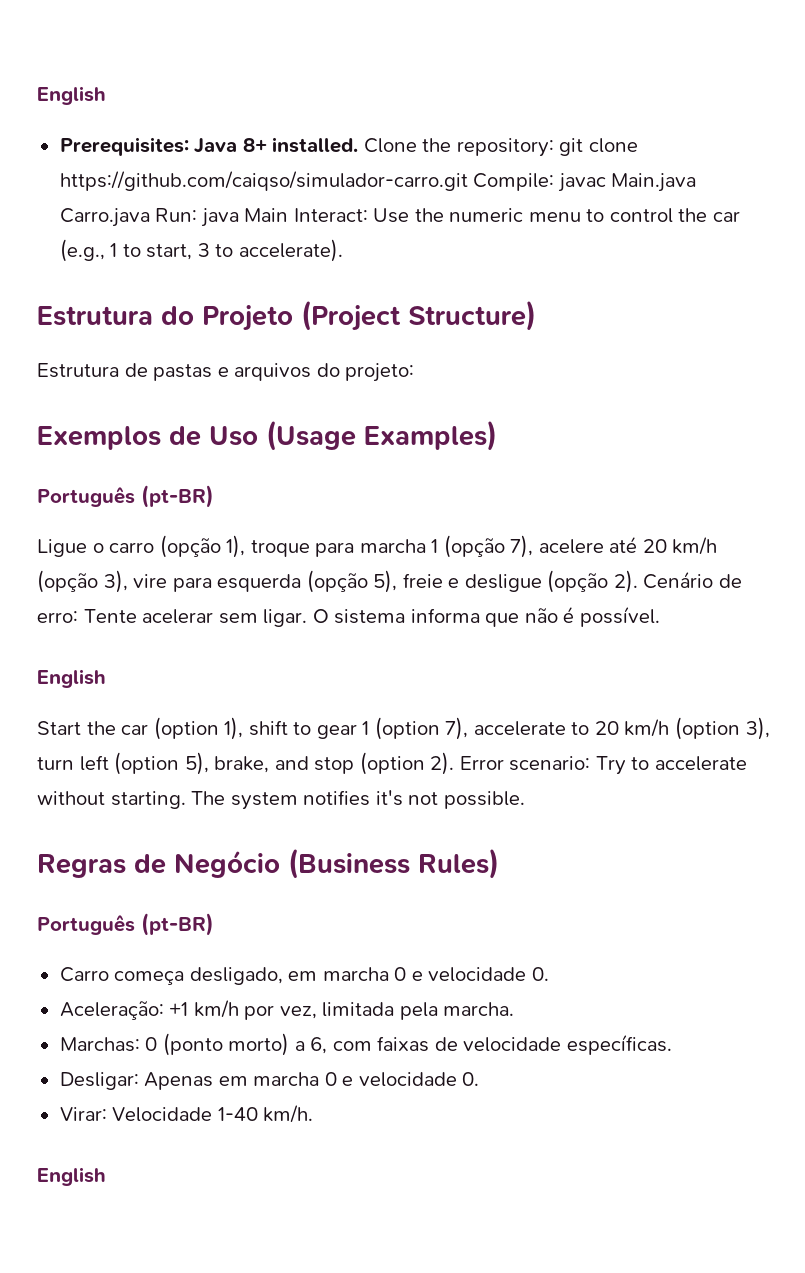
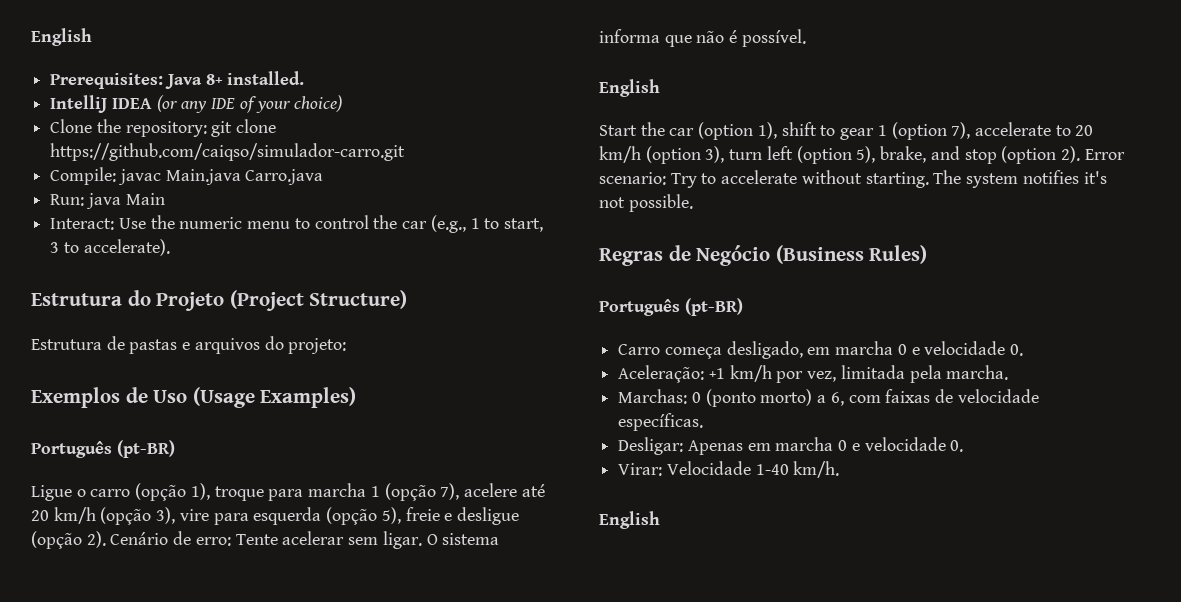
- Prerequisites: Java 8+ installed. Clone the repository: git clone https://github.com/caiqso/simulador-carro.git Compile: javac Main.java Carro.java Run: java Main Interact: Use the numeric menu to control the car (e.g., 1 to start, 3 to accelerate).
+ Prerequisites: Java 8+ installed.
+ IntelliJ IDEA (or any IDE of your choice)
+ Clone the repository: git clone https://github.com/caiqso/simulador-carro.git
+ Compile: javac Main.java Carro.java
+ Run: java Main
+ Interact: Use the numeric menu to control the car (e.g., 1 to start, 3 to accelerate).

